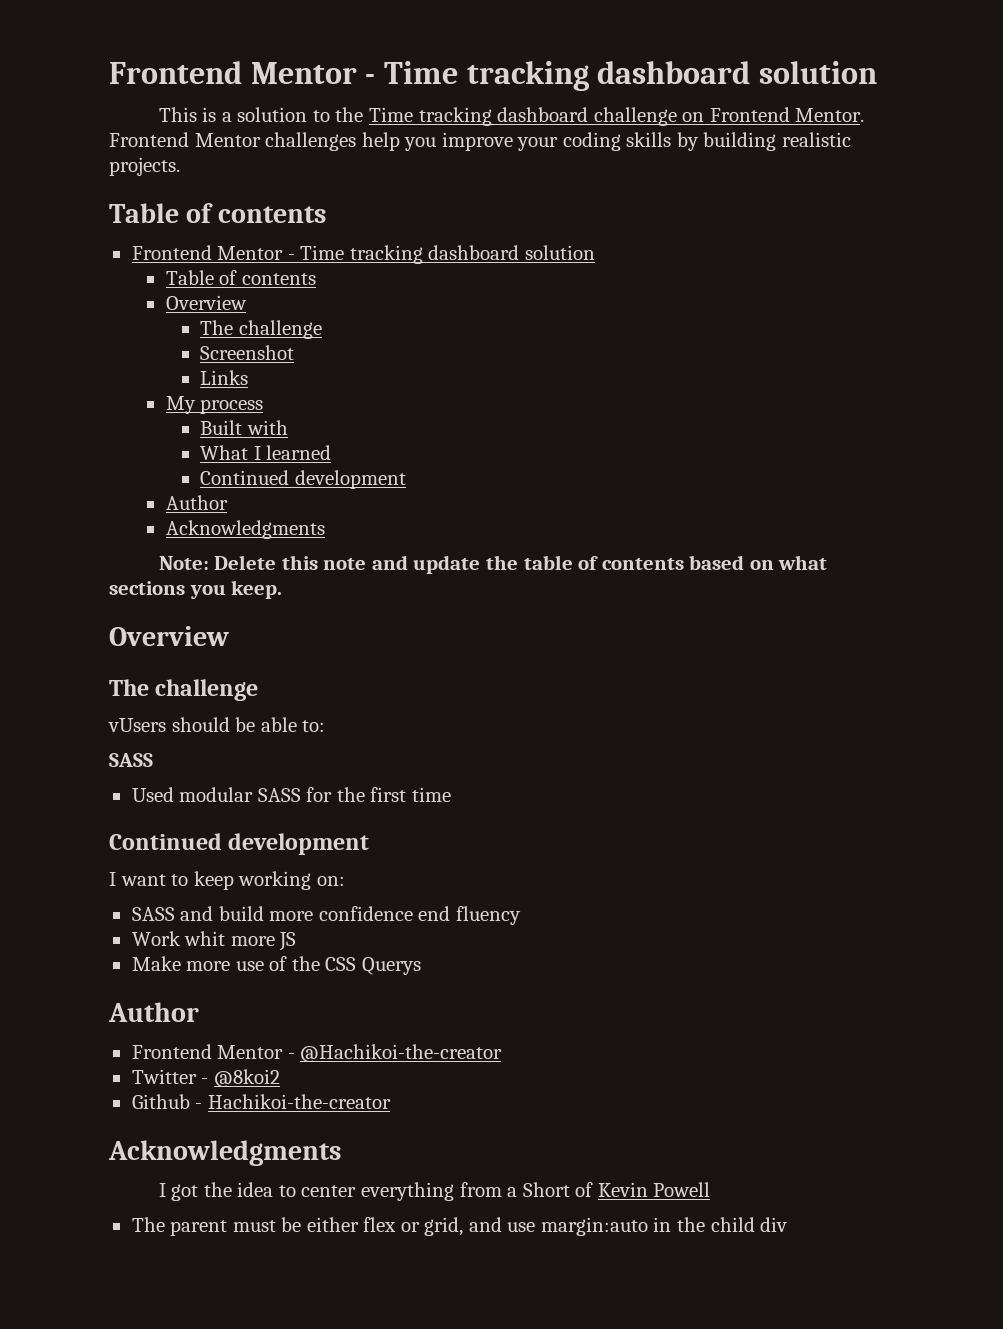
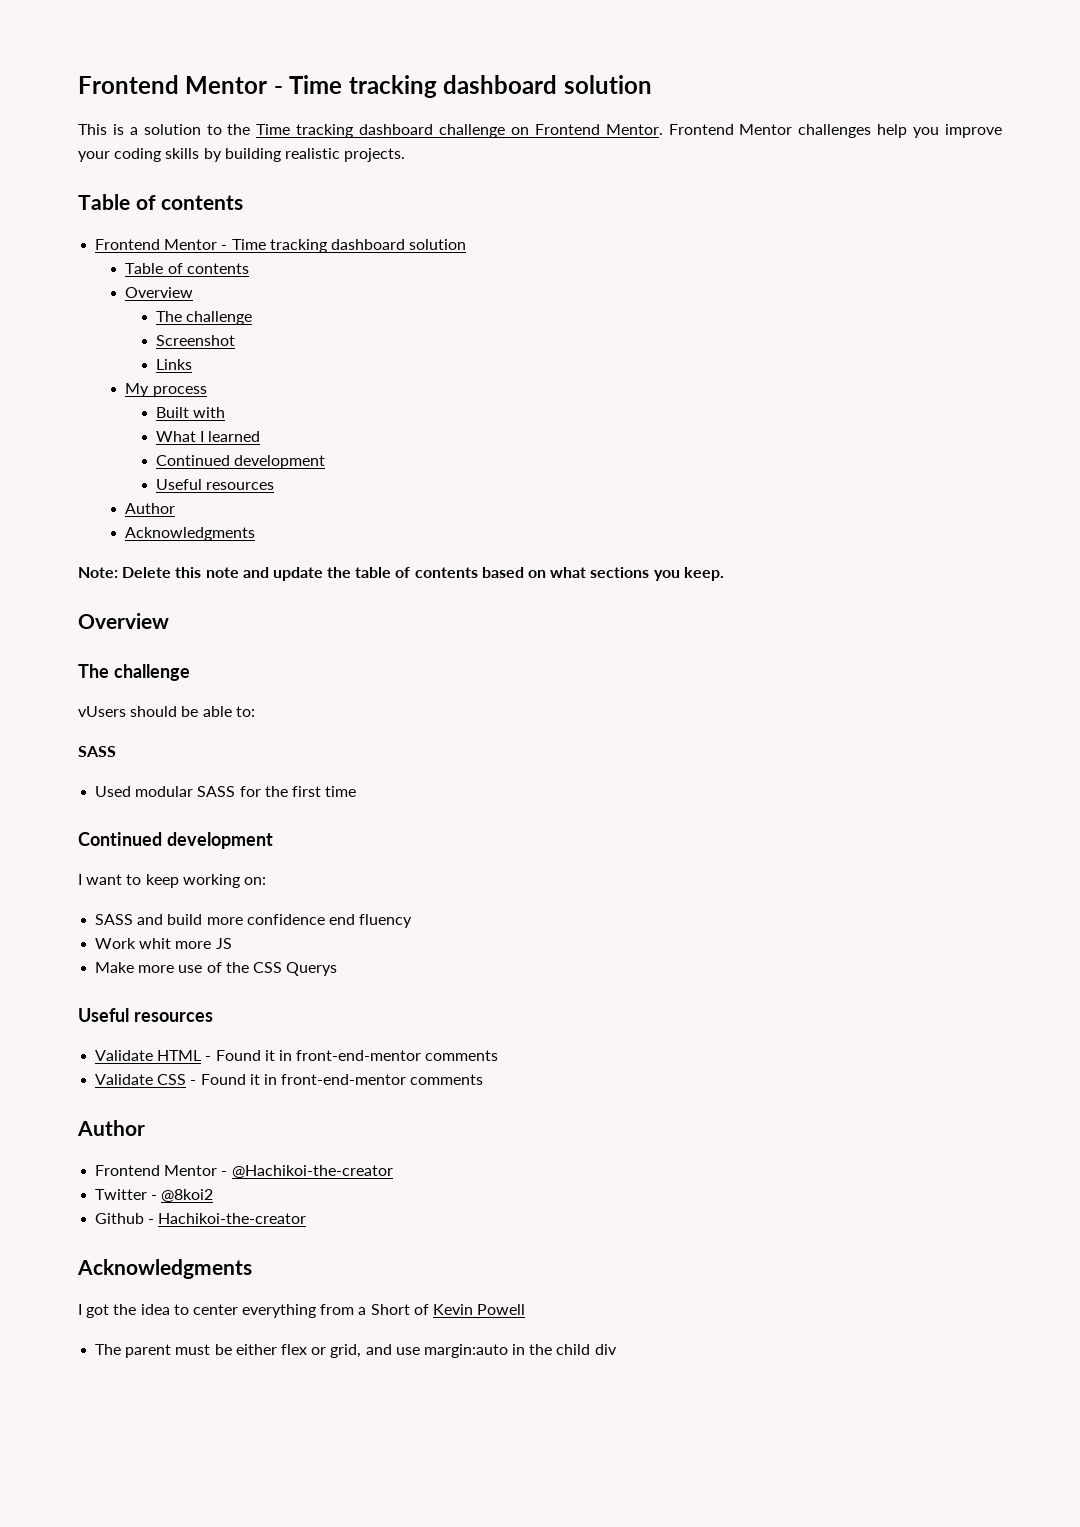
  What I learned
  Continued development
+ Useful resources
  Make more use of the CSS Querys
+ Useful resources
+ Validate HTML - Found it in front-end-mentor comments
+ Validate CSS - Found it in front-end-mentor comments

